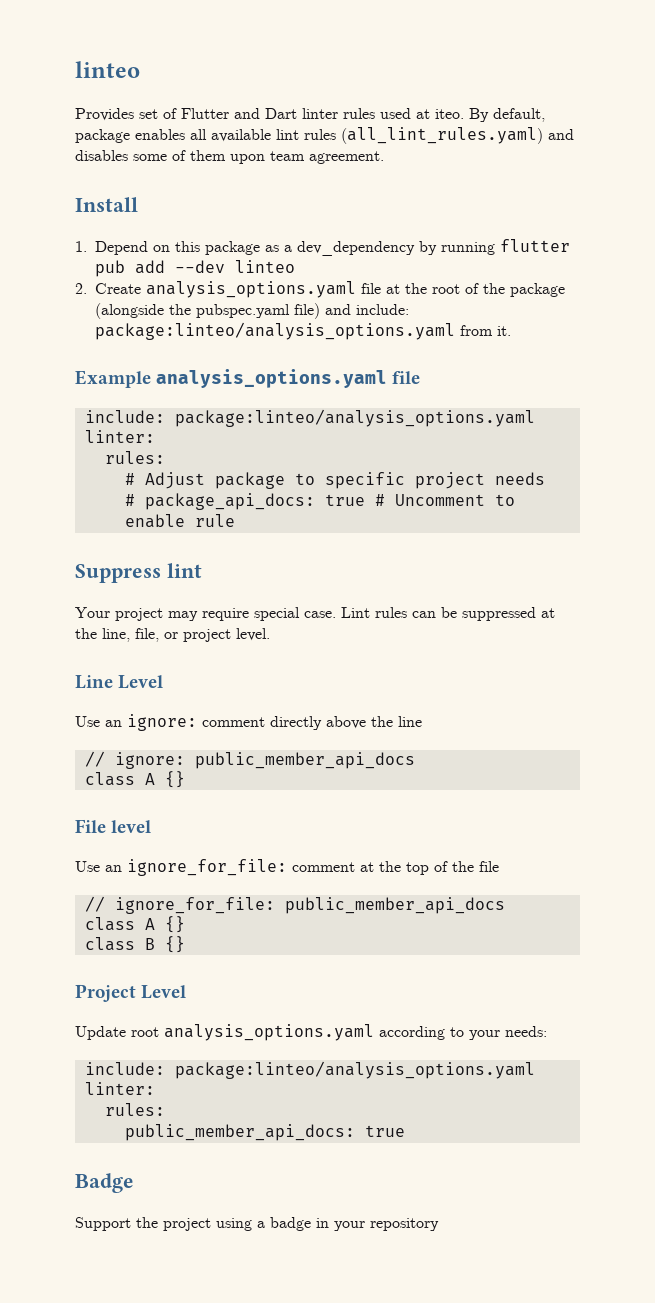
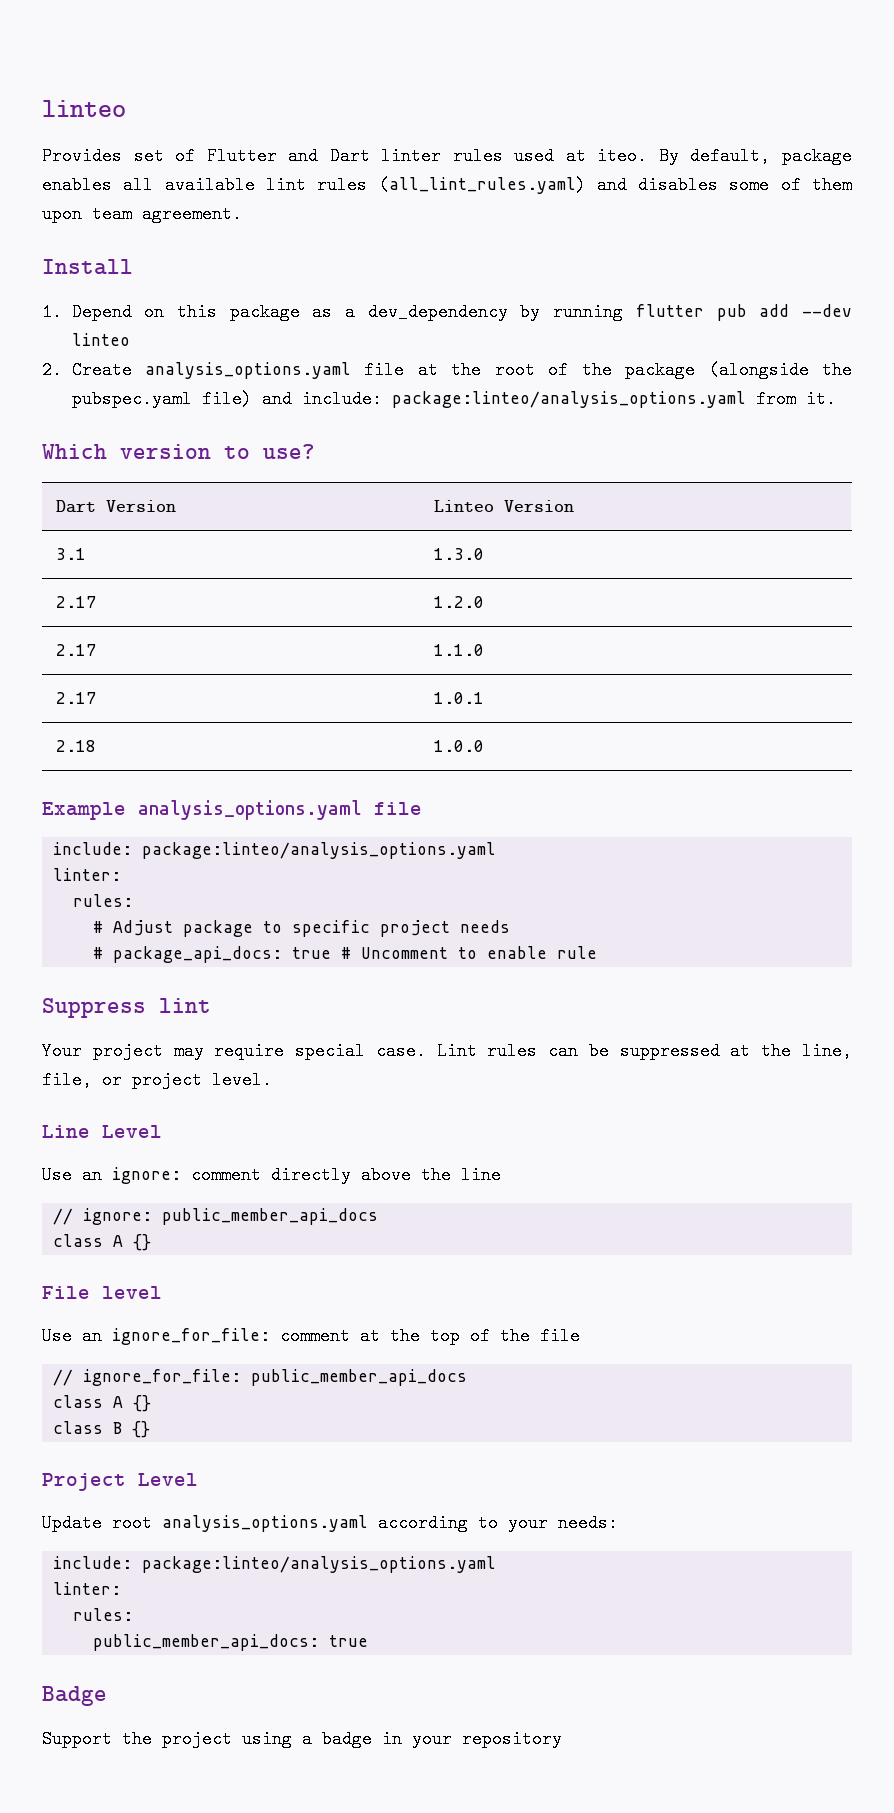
+ Which version to use?
+ Dart Version | Linteo Version
+ 3.1 | 1.3.0
+ 2.17 | 1.2.0
+ 2.17 | 1.1.0
+ 2.17 | 1.0.1
+ 2.18 | 1.0.0

